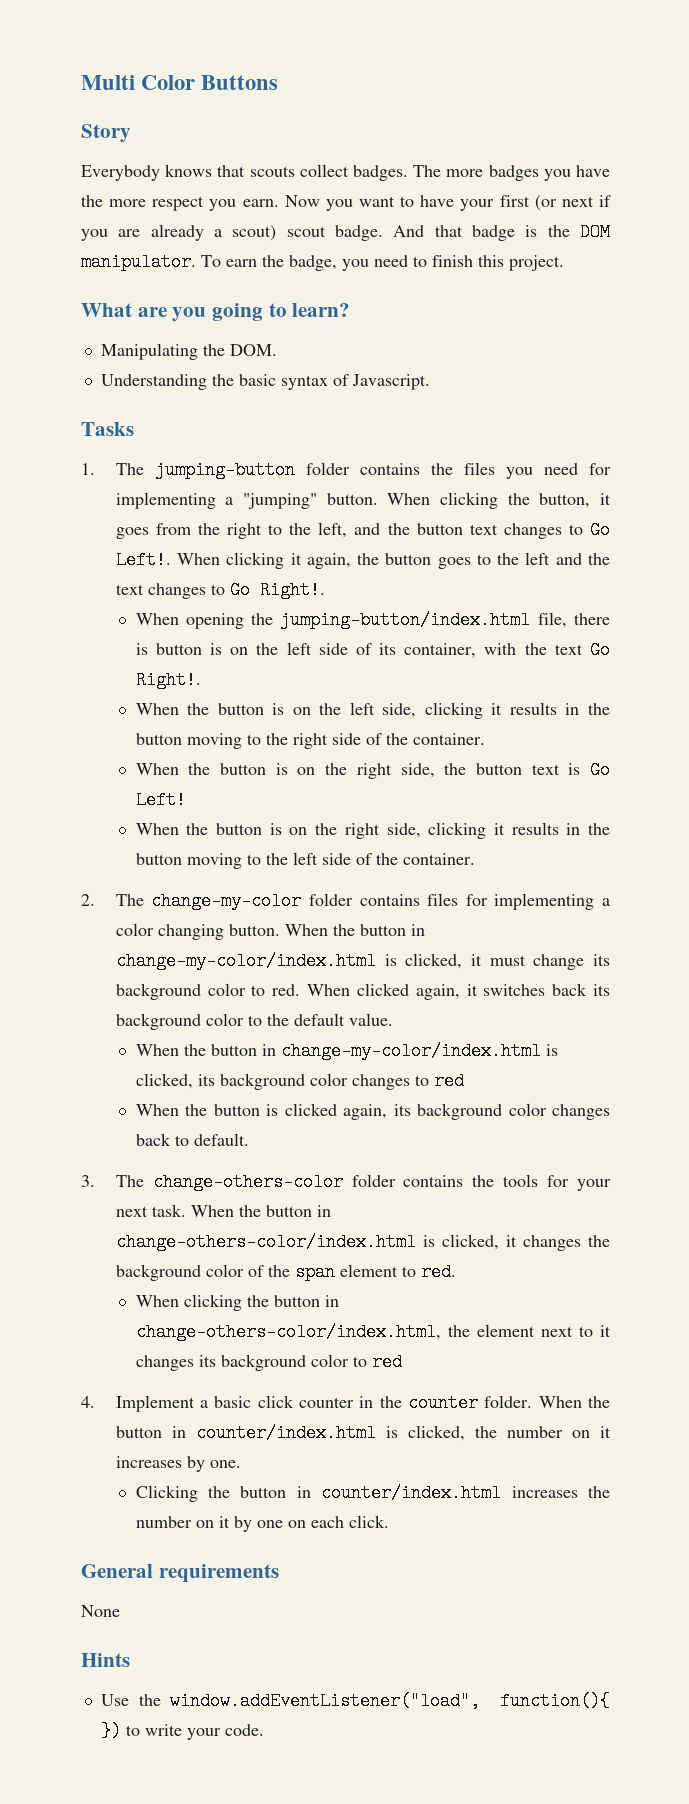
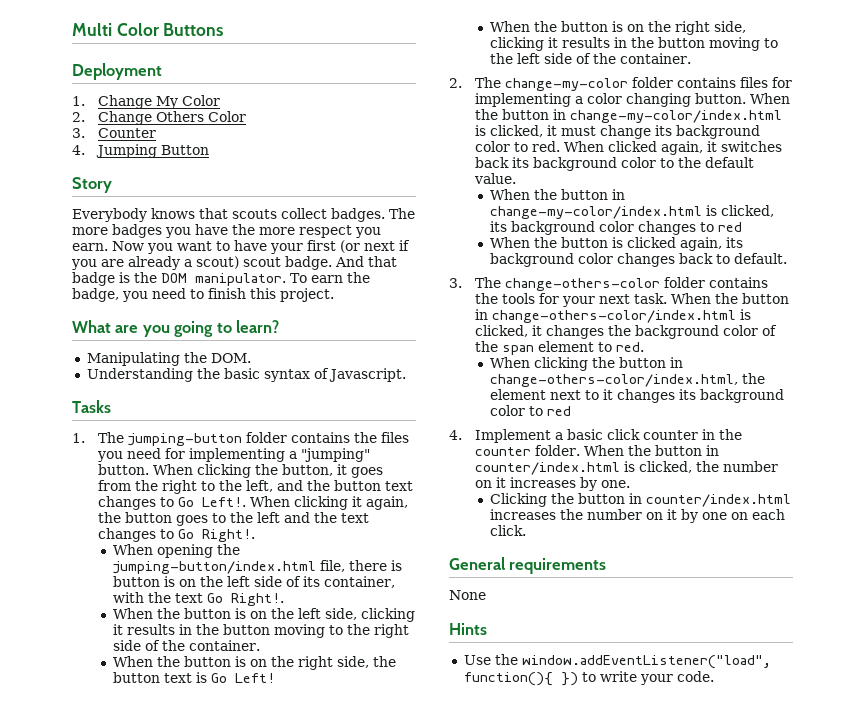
+ Deployment
+ 1. Change My Color
+ 2. Change Others Color
+ 3. Counter
+ 4. Jumping Button

